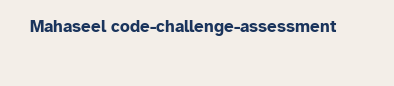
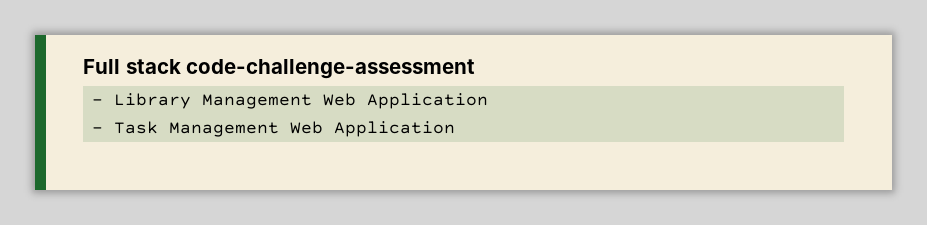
- Mahaseel code-challenge-assessment
+ Full stack code-challenge-assessment
+ - Library Management Web Application
+ - Task Management Web Application

